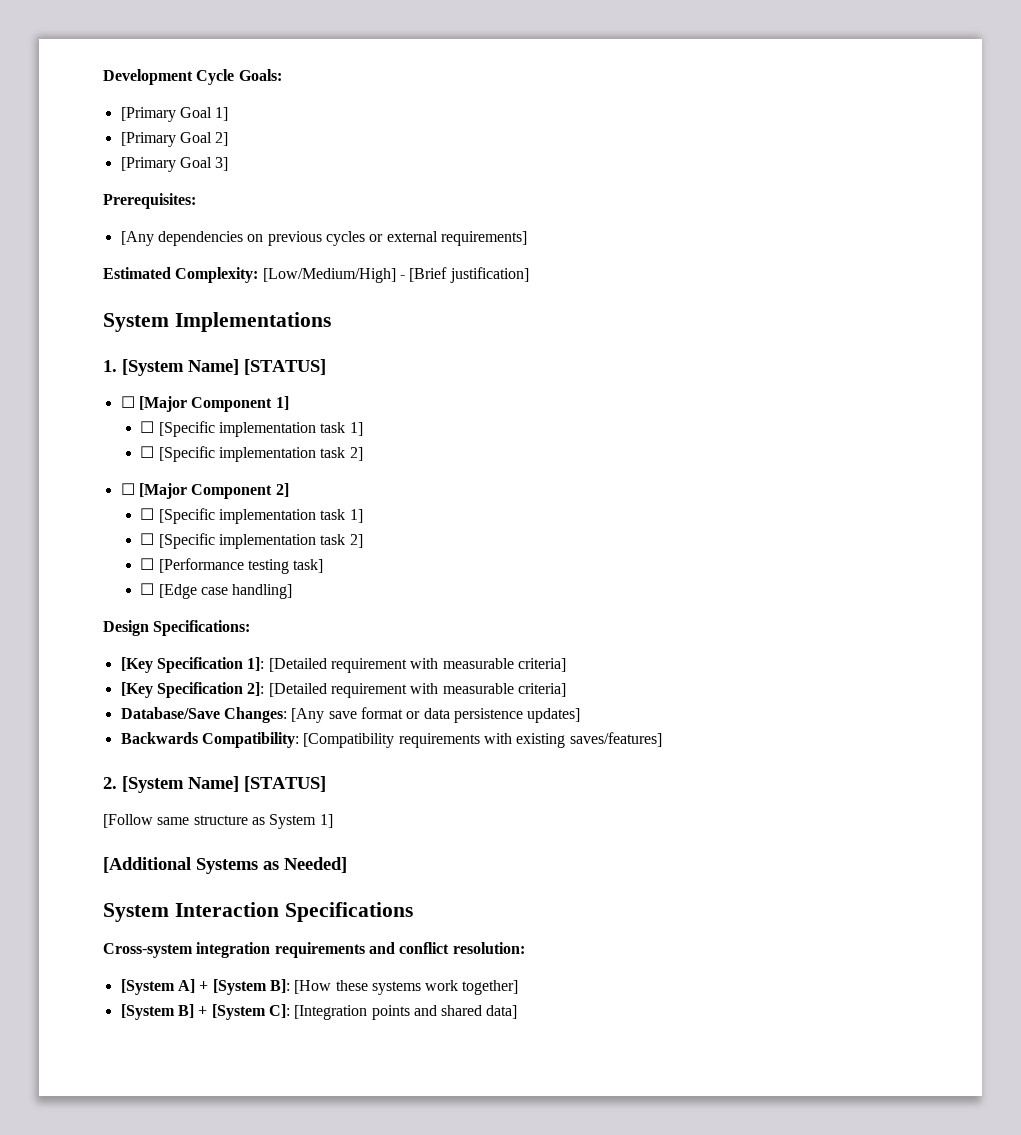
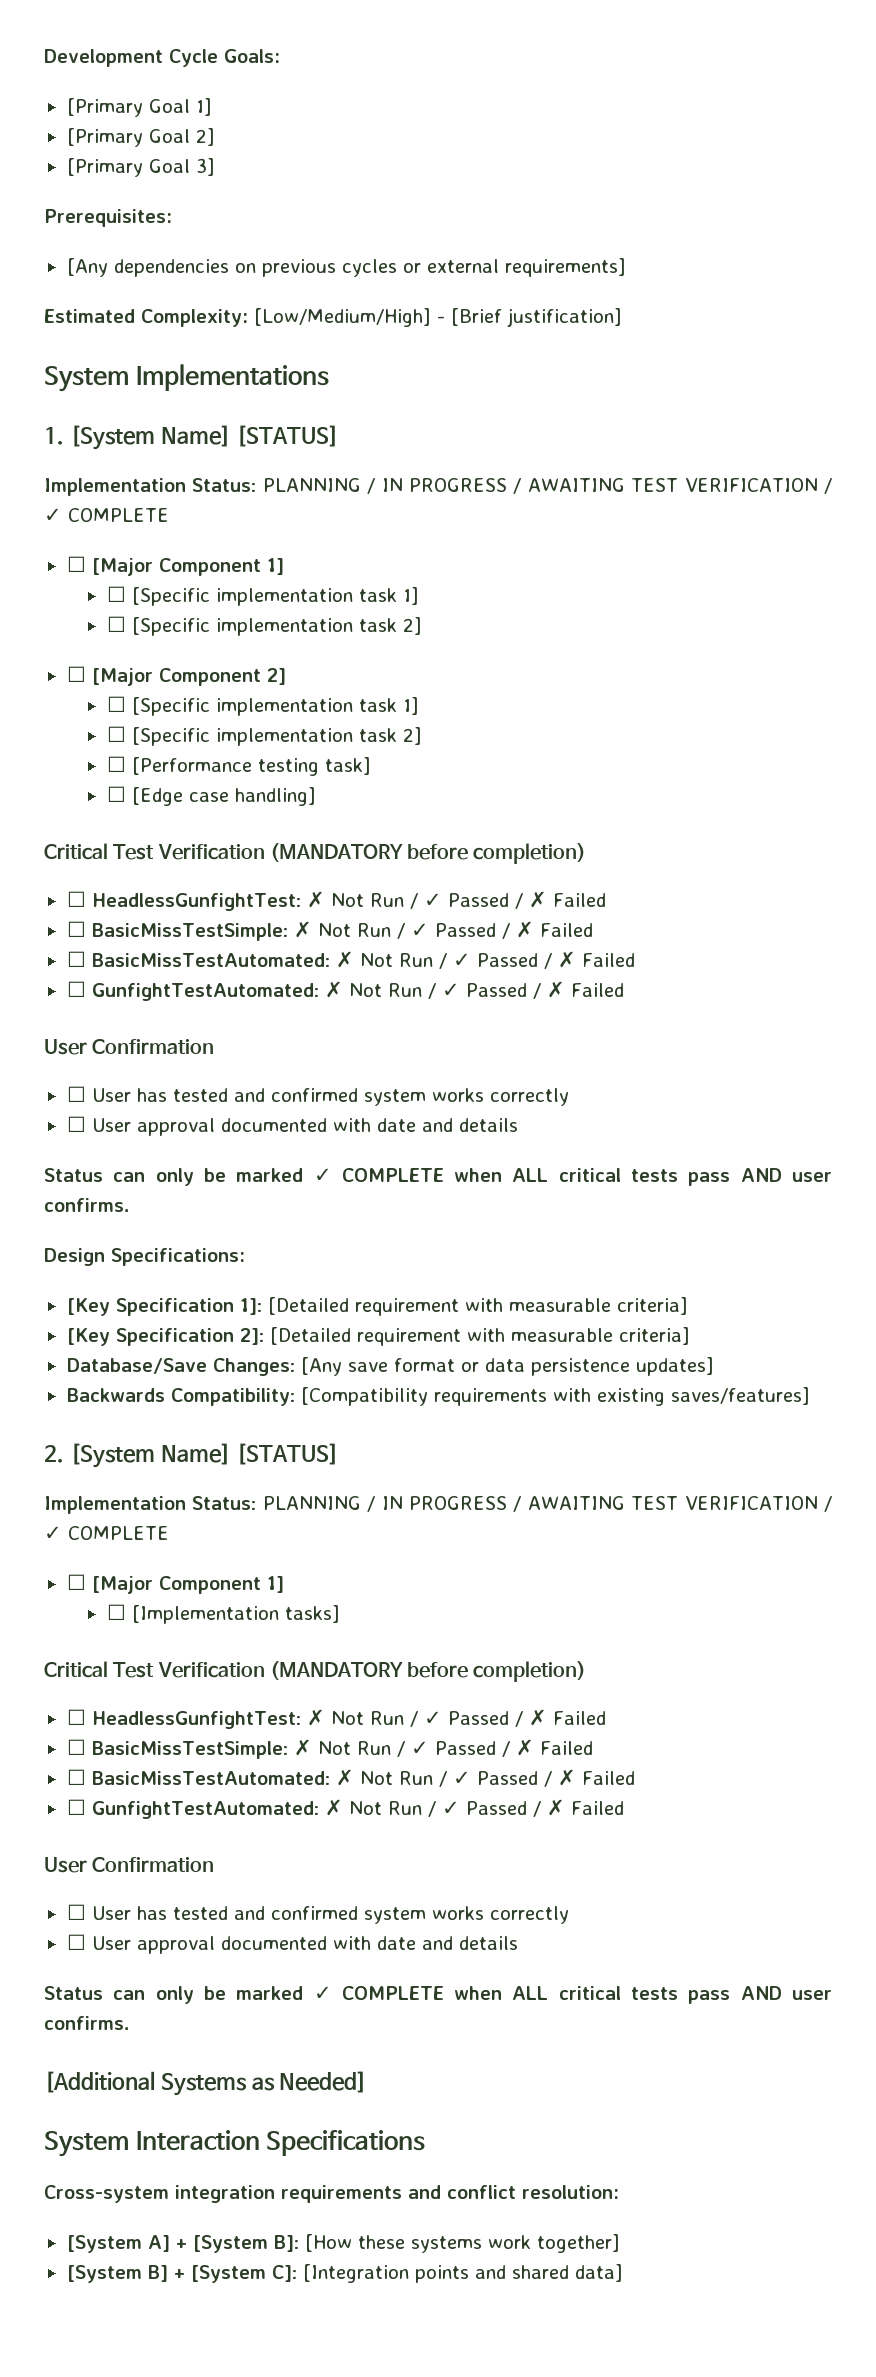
  1. [System Name] [STATUS]
+ Implementation Status: PLANNING / IN PROGRESS / AWAITING TEST VERIFICATION / ✓ COMPLETE
  ☐ [Edge case handling]
+ Critical Test Verification (MANDATORY before completion)
+ ☐ HeadlessGunfightTest: ✗ Not Run / ✓ Passed / ✗ Failed
+ ☐ BasicMissTestSimple: ✗ Not Run / ✓ Passed / ✗ Failed
+ ☐ BasicMissTestAutomated: ✗ Not Run / ✓ Passed / ✗ Failed
+ ☐ GunfightTestAutomated: ✗ Not Run / ✓ Passed / ✗ Failed
+ User Confirmation
+ ☐ User has tested and confirmed system works correctly
+ ☐ User approval documented with date and details
+ Status can only be marked ✓ COMPLETE when ALL critical tests pass AND user confirms.
  2. [System Name] [STATUS]
- [Follow same structure as System 1]
+ Implementation Status: PLANNING / IN PROGRESS / AWAITING TEST VERIFICATION / ✓ COMPLETE
+ ☐ [Major Component 1]
+ ☐ [Implementation tasks]
+ Critical Test Verification (MANDATORY before completion)
+ ☐ HeadlessGunfightTest: ✗ Not Run / ✓ Passed / ✗ Failed
+ ☐ BasicMissTestSimple: ✗ Not Run / ✓ Passed / ✗ Failed
+ ☐ BasicMissTestAutomated: ✗ Not Run / ✓ Passed / ✗ Failed
+ ☐ GunfightTestAutomated: ✗ Not Run / ✓ Passed / ✗ Failed
+ User Confirmation
+ ☐ User has tested and confirmed system works correctly
+ ☐ User approval documented with date and details
+ Status can only be marked ✓ COMPLETE when ALL critical tests pass AND user confirms.

